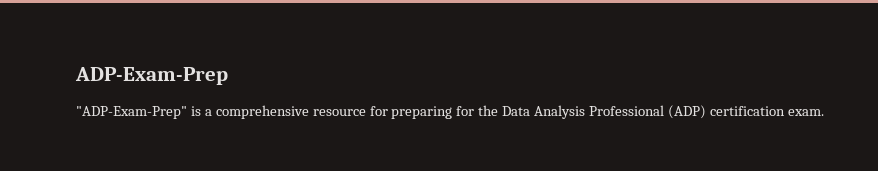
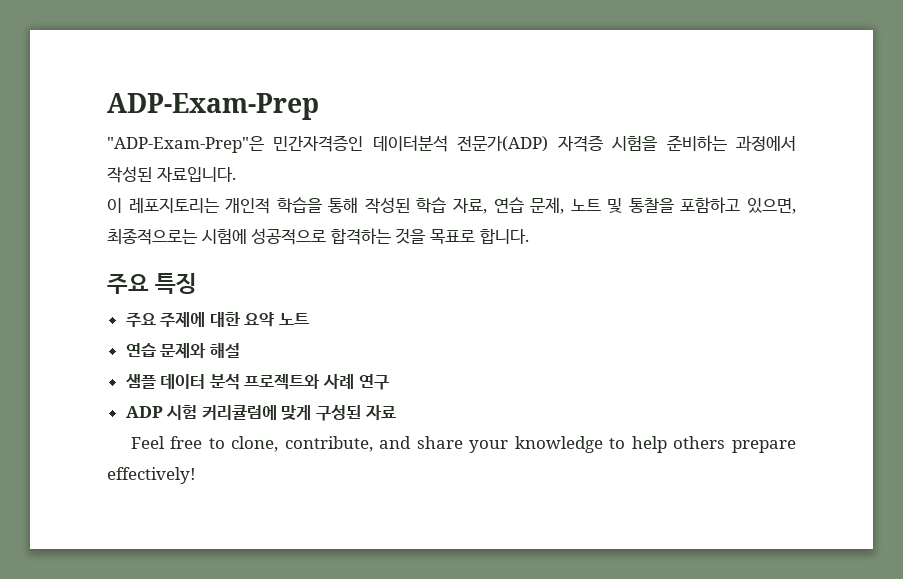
- "ADP-Exam-Prep" is a comprehensive resource for preparing for the Data Analysis Professional (ADP) certification exam.
+ "ADP-Exam-Prep"은 민간자격증인 데이터분석 전문가(ADP) 자격증 시험을 준비하는 과정에서 작성된 자료입니다.
+ 이 레포지토리는 개인적 학습을 통해 작성된 학습 자료, 연습 문제, 노트 및 통찰을 포함하고 있으면, 최종적으로는 시험에 성공적으로 합격하는 것을 목표로 합니다.
+ 주요 특징
+ 주요 주제에 대한 요약 노트
+ 연습 문제와 해설
+ 샘플 데이터 분석 프로젝트와 사례 연구
+ ADP 시험 커리큘럼에 맞게 구성된 자료
+ Feel free to clone, contribute, and share your knowledge to help others prepare effectively!

